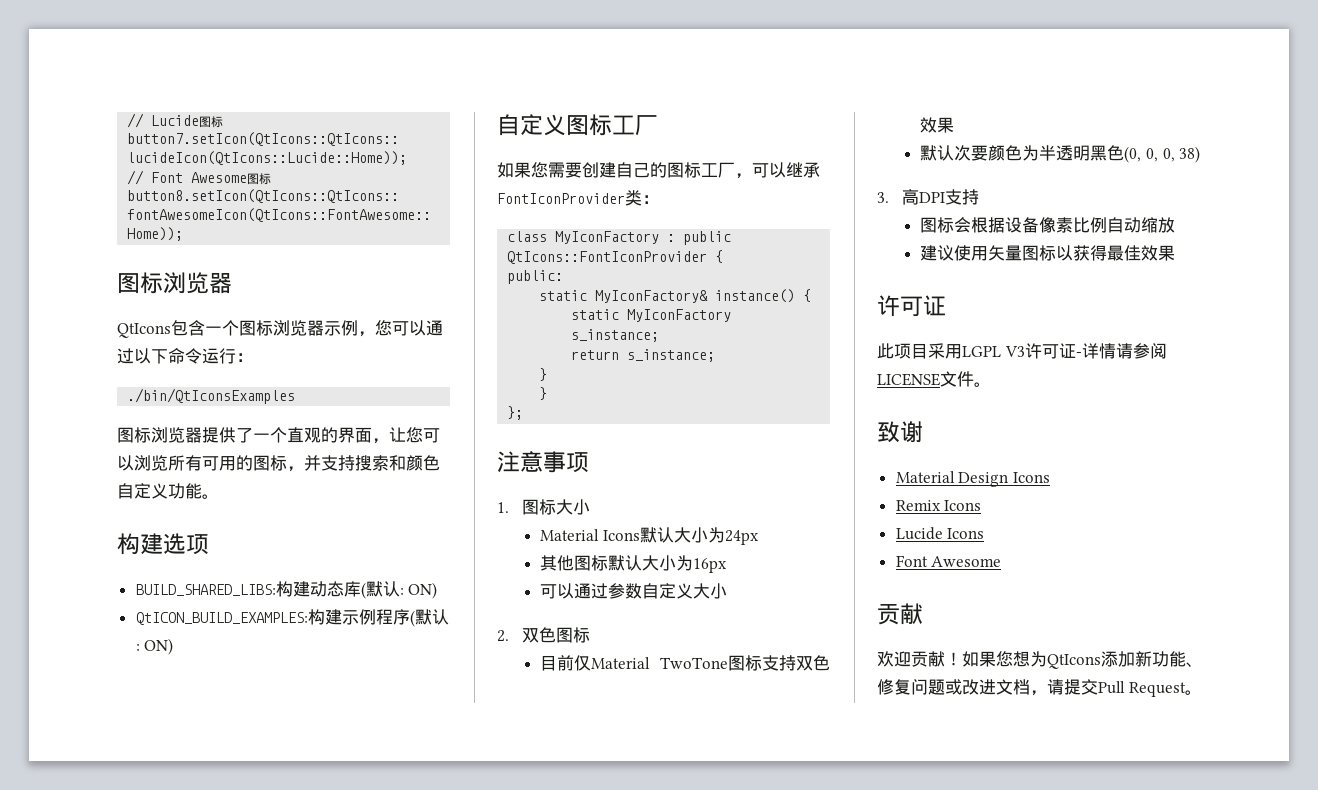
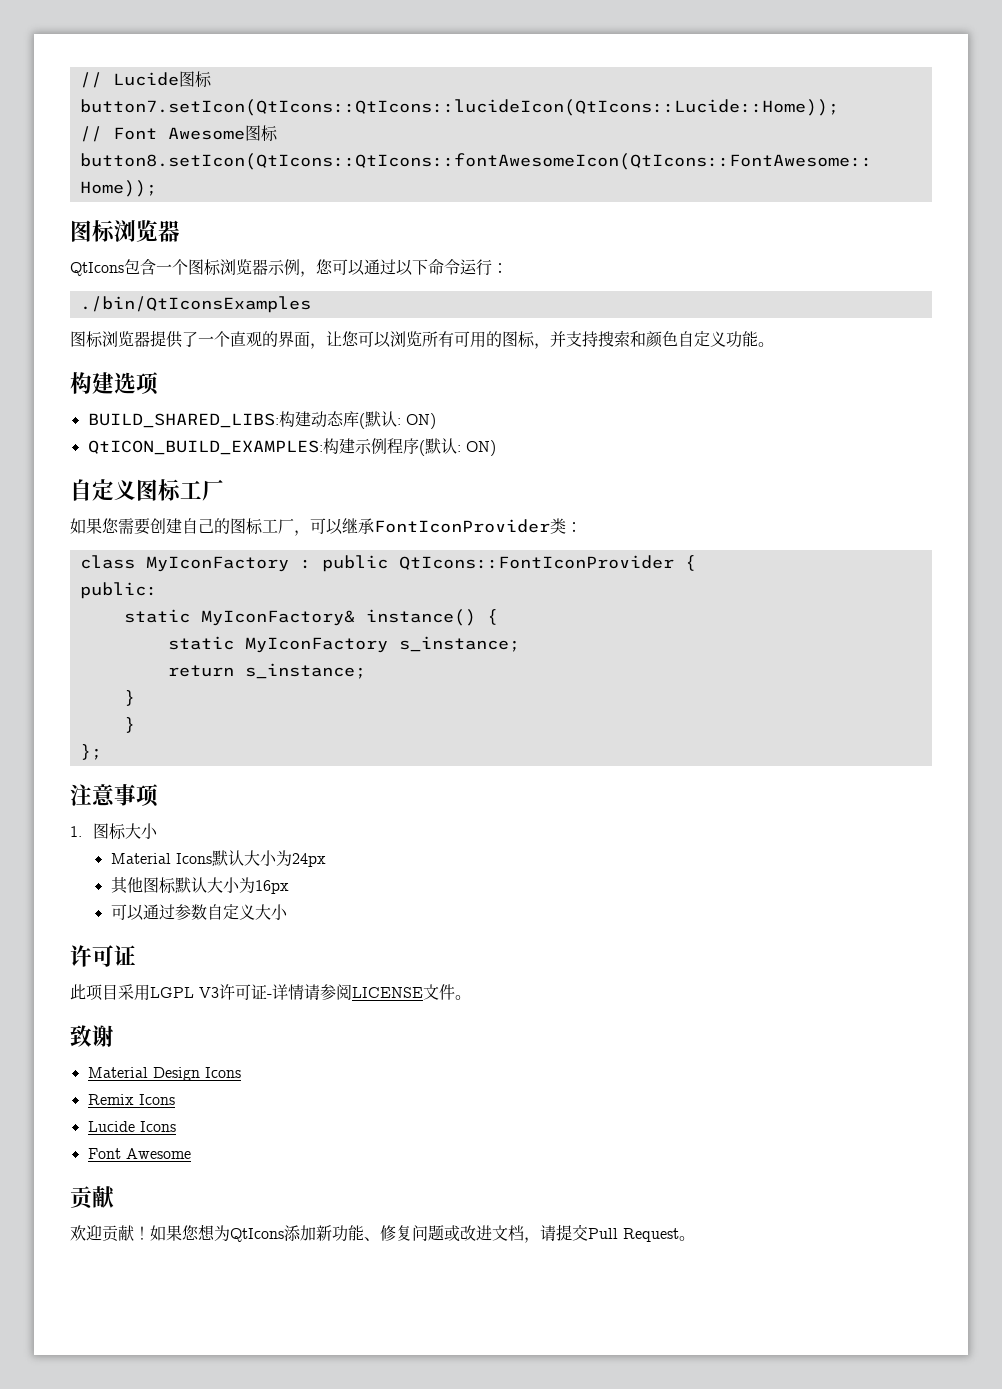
- 2.双色图标
- 目前仅Material TwoTone图标支持双色效果
- 默认次要颜色为半透明黑色(0, 0, 0, 38)
- 3.高DPI支持
- 图标会根据设备像素比例自动缩放
- 建议使用矢量图标以获得最佳效果

